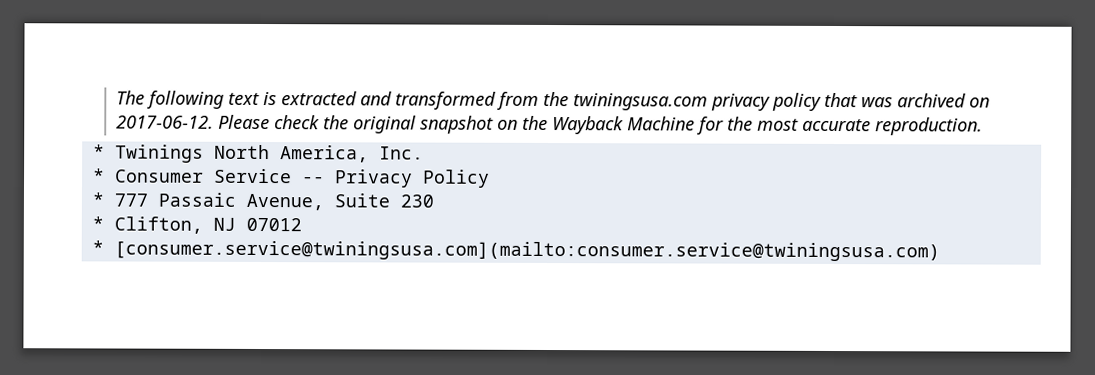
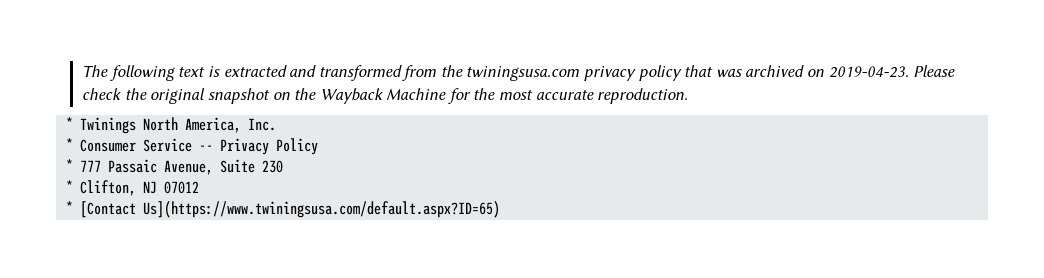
- The following text is extracted and transformed from the twiningsusa.com privacy policy that was archived on 2017-06-12.
+ The following text is extracted and transformed from the twiningsusa.com privacy policy that was archived on 2019-04-23.
- * [consumer.service@twiningsusa.com](mailto:consumer.service@twiningsusa.com)
+ * [Contact Us](https://www.twiningsusa.com/default.aspx?ID=65)

